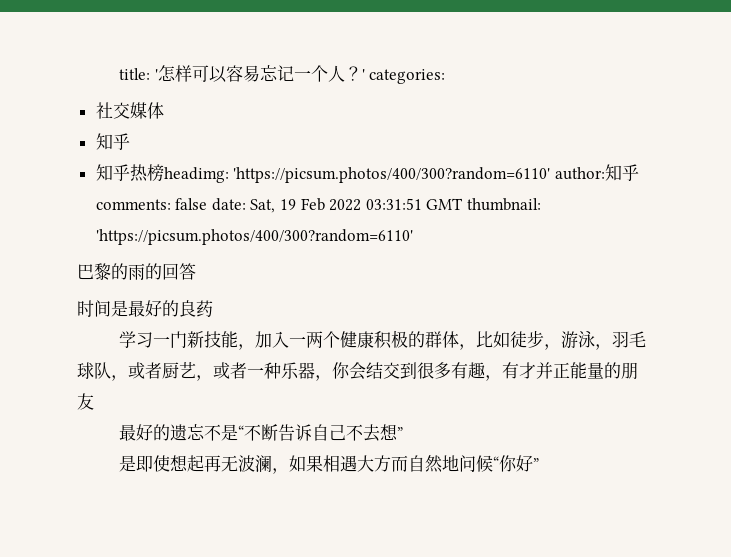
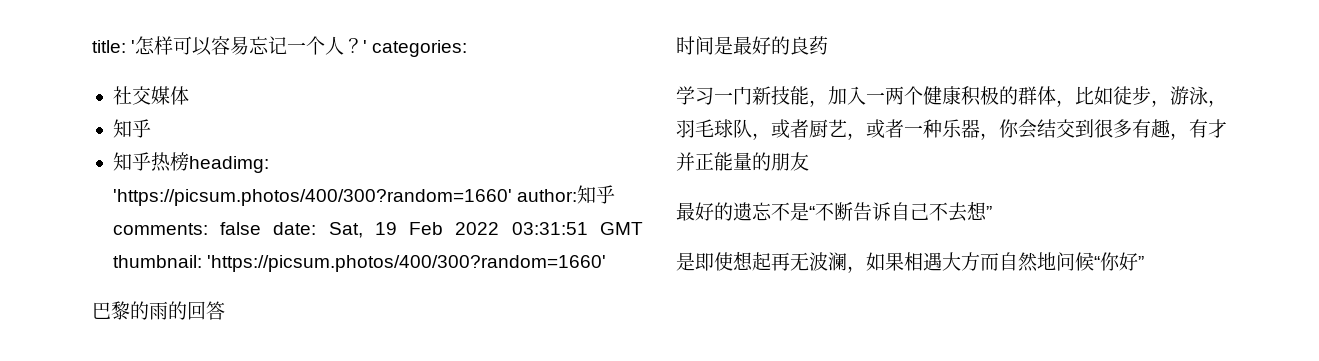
- 知乎热榜headimg: 'https://picsum.photos/400/300?random=6110' author:知乎comments: false date: Sat, 19 Feb 2022 03:31:51 GMT thumbnail: 'https://picsum.photos/400/300?random=6110'
+ 知乎热榜headimg: 'https://picsum.photos/400/300?random=1660' author:知乎comments: false date: Sat, 19 Feb 2022 03:31:51 GMT thumbnail: 'https://picsum.photos/400/300?random=1660'

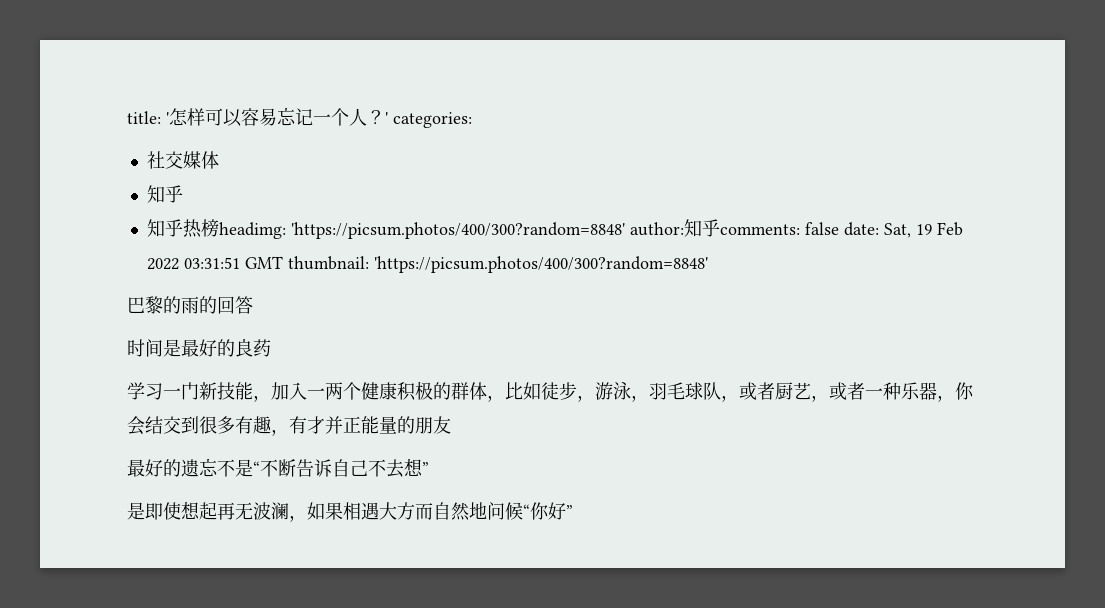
- 知乎热榜headimg: 'https://picsum.photos/400/300?random=1660' author:知乎comments: false date: Sat, 19 Feb 2022 03:31:51 GMT thumbnail: 'https://picsum.photos/400/300?random=1660'
+ 知乎热榜headimg: 'https://picsum.photos/400/300?random=8848' author:知乎comments: false date: Sat, 19 Feb 2022 03:31:51 GMT thumbnail: 'https://picsum.photos/400/300?random=8848'

